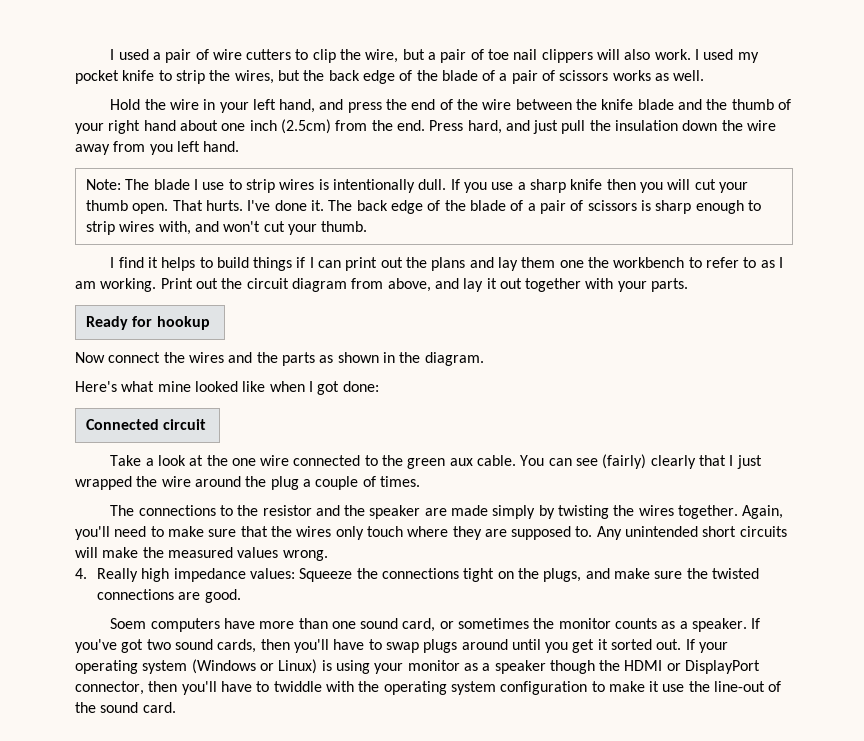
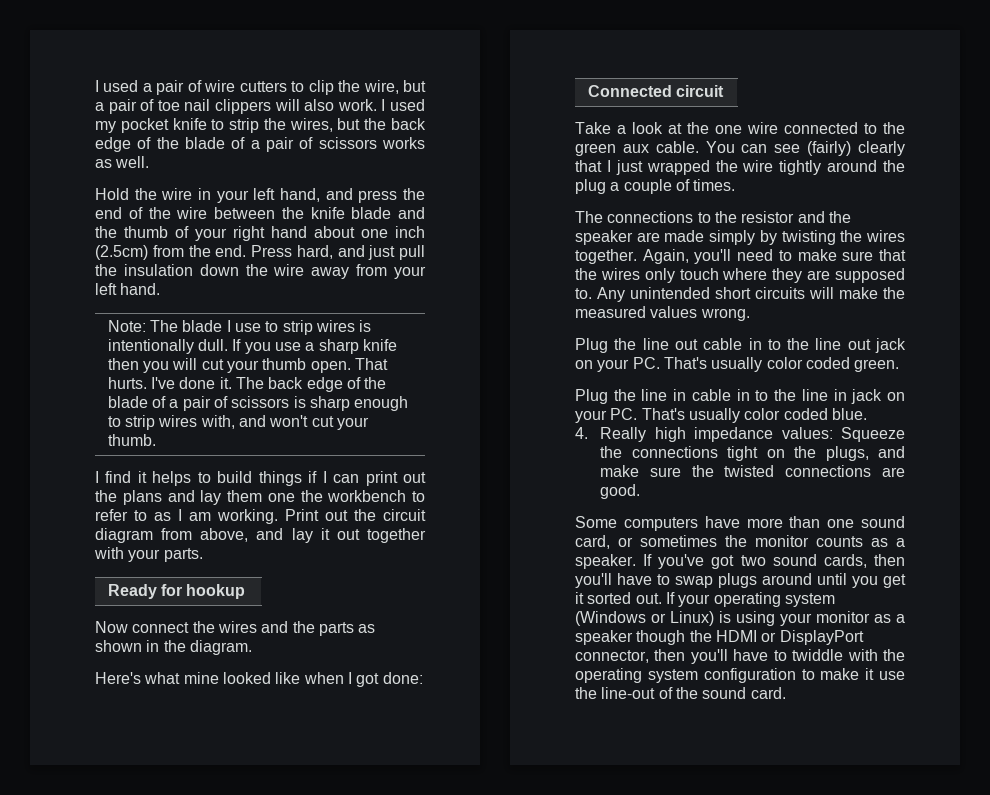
- Press hard, and just pull the insulation down the wire away from you left hand.
+ Press hard, and just pull the insulation down the wire away from your left hand.
- You can see (fairly) clearly that I just wrapped the wire around the plug a couple of times.
+ You can see (fairly) clearly that I just wrapped the wire tightly around the plug a couple of times.
+ Plug the line out cable in to the line out jack on your PC. That's usually color coded green.
+ Plug the line in cable in to the line in jack on your PC. That's usually color coded blue.
- Soem computers have more than one sound card, or sometimes the monitor counts as a speaker.
+ Some computers have more than one sound card, or sometimes the monitor counts as a speaker.

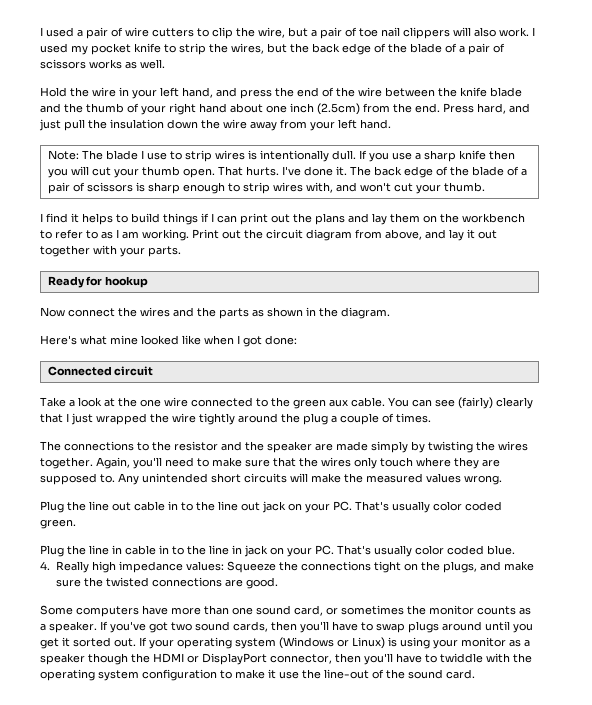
- I find it helps to build things if I can print out the plans and lay them one the workbench to refer to as I am working.
+ I find it helps to build things if I can print out the plans and lay them on the workbench to refer to as I am working.

